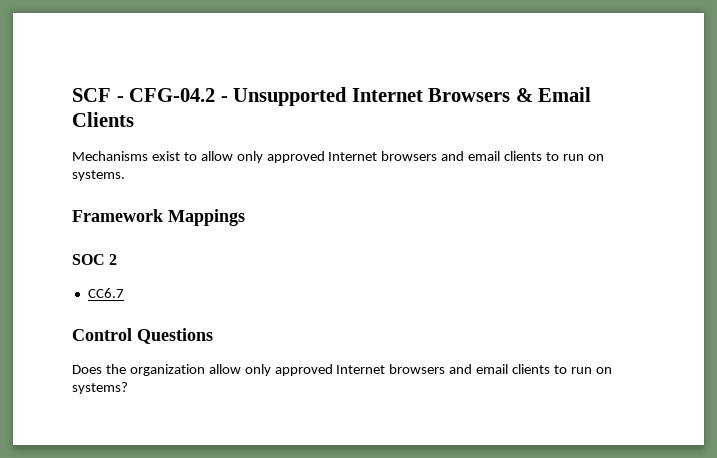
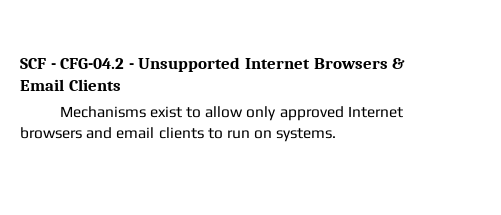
- Framework Mappings
- SOC 2
- CC6.7
- Control Questions
- Does the organization allow only approved Internet browsers and email clients to run on systems?

